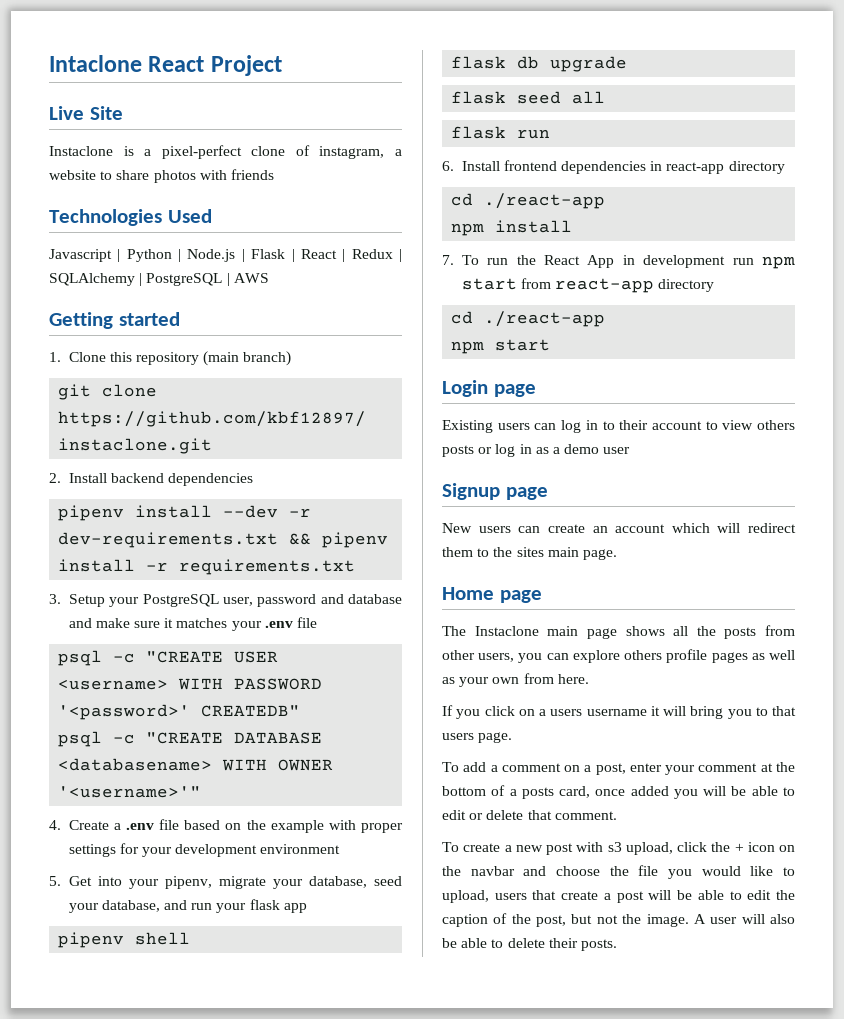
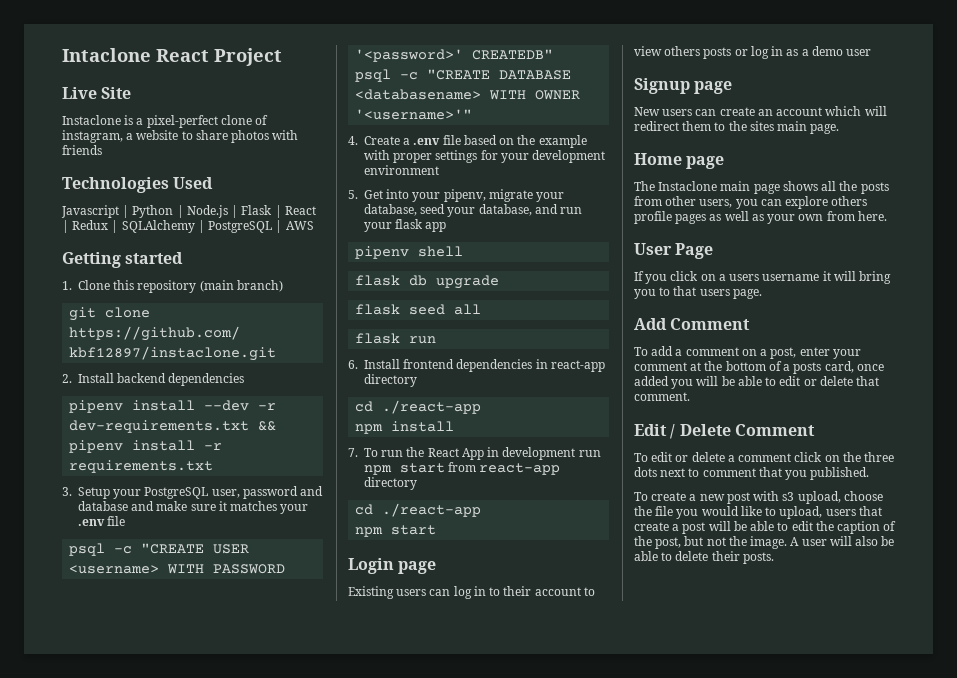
+ User Page
+ Add Comment
+ Edit / Delete Comment
+ To edit or delete a comment click on the three dots next to comment that you published.
- To create a new post with s3 upload, click the + icon on the navbar and choose the file you would like to upload, users that create a post will be able to edit the caption of the post, but not the image.
+ To create a new post with s3 upload, choose the file you would like to upload, users that create a post will be able to edit the caption of the post, but not the image.

